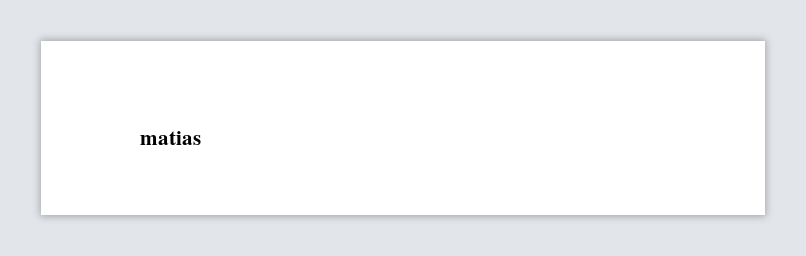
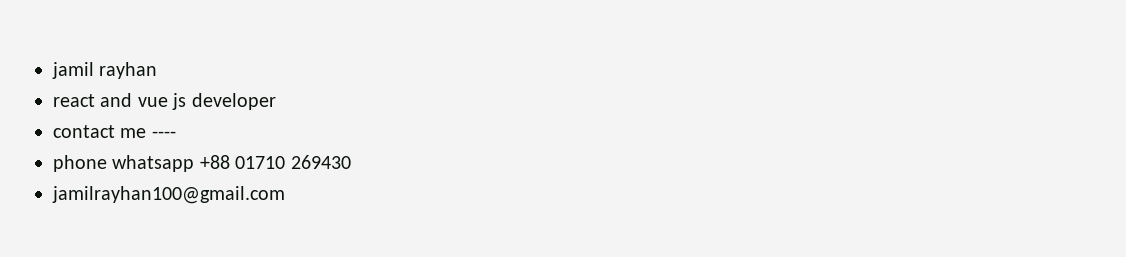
- matias
+ jamil rayhan
+ react and vue js developer
+ contact me ----
+ phone whatsapp +88 01710 269430
+ jamilrayhan100@gmail.com

